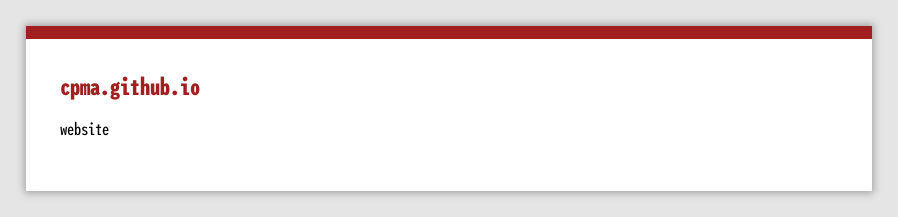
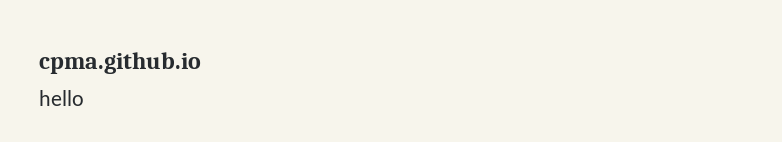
- website
+ hello

